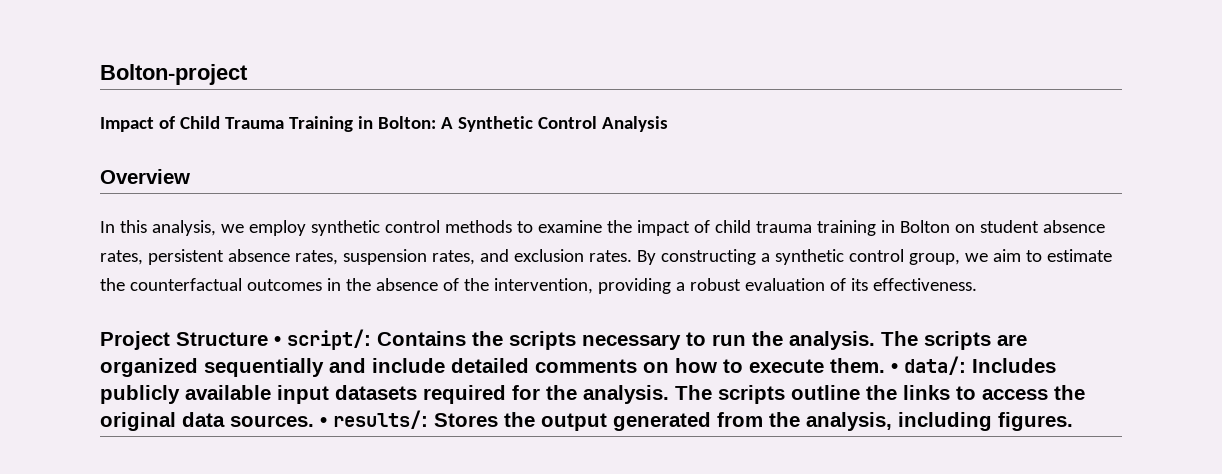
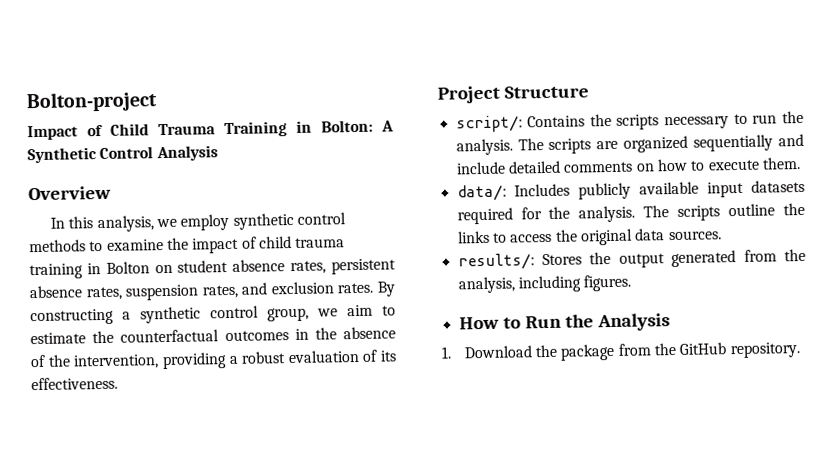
- Project Structure • script/: Contains the scripts necessary to run the analysis.
+ Project Structure
+ script/: Contains the scripts necessary to run the analysis.
- The scripts are organized sequentially and include detailed comments on how to execute them. • data/: Includes publicly available input datasets required for the analysis.
+ The scripts are organized sequentially and include detailed comments on how to execute them.
+ data/: Includes publicly available input datasets required for the analysis.
- The scripts outline the links to access the original data sources. • results/: Stores the output generated from the analysis, including figures.
+ The scripts outline the links to access the original data sources.
+ results/: Stores the output generated from the analysis, including figures.
+ How to Run the Analysis
+ 1. Download the package from the GitHub repository.

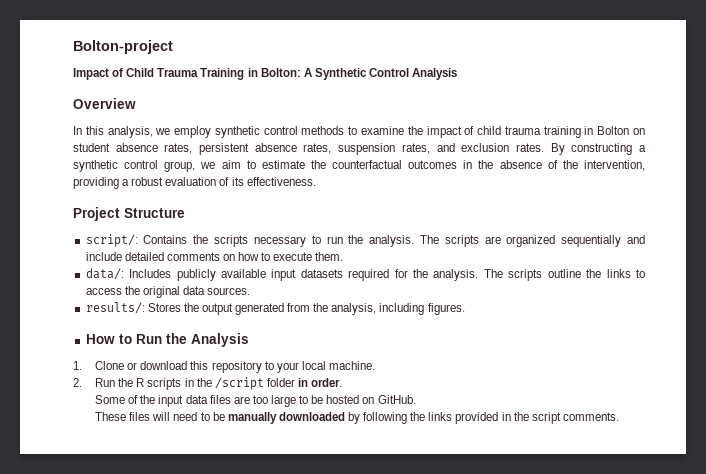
- 1. Download the package from the GitHub repository.
+ 1. Clone or download this repository to your local machine.
+ 2. Run the R scripts in the /script folder in order.
+ Some of the input data files are too large to be hosted on GitHub.
+ These files will need to be manually downloaded by following the links provided in the script comments.

